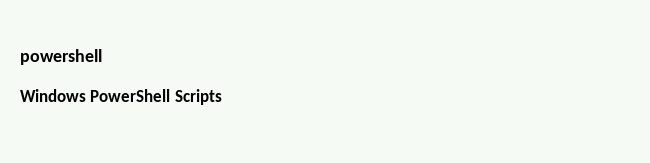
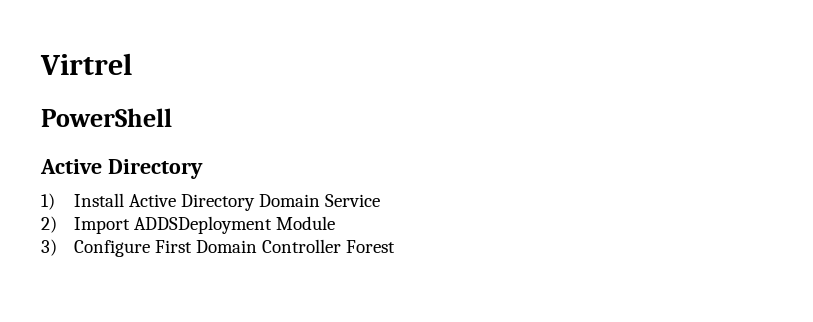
- powershell
- Windows PowerShell Scripts
+ Virtrel
+ PowerShell
+ Active Directory
+ 1) Install Active Directory Domain Service
+ 2) Import ADDSDeployment Module
+ 3) Configure First Domain Controller Forest

